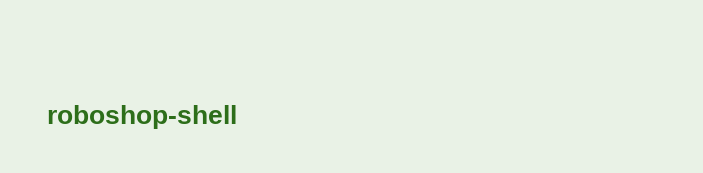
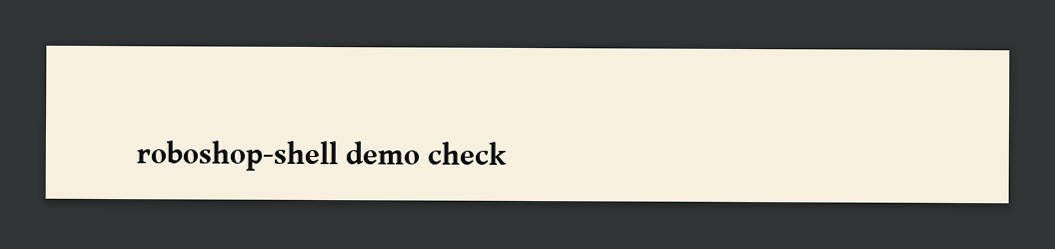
- roboshop-shell
+ roboshop-shell demo check

